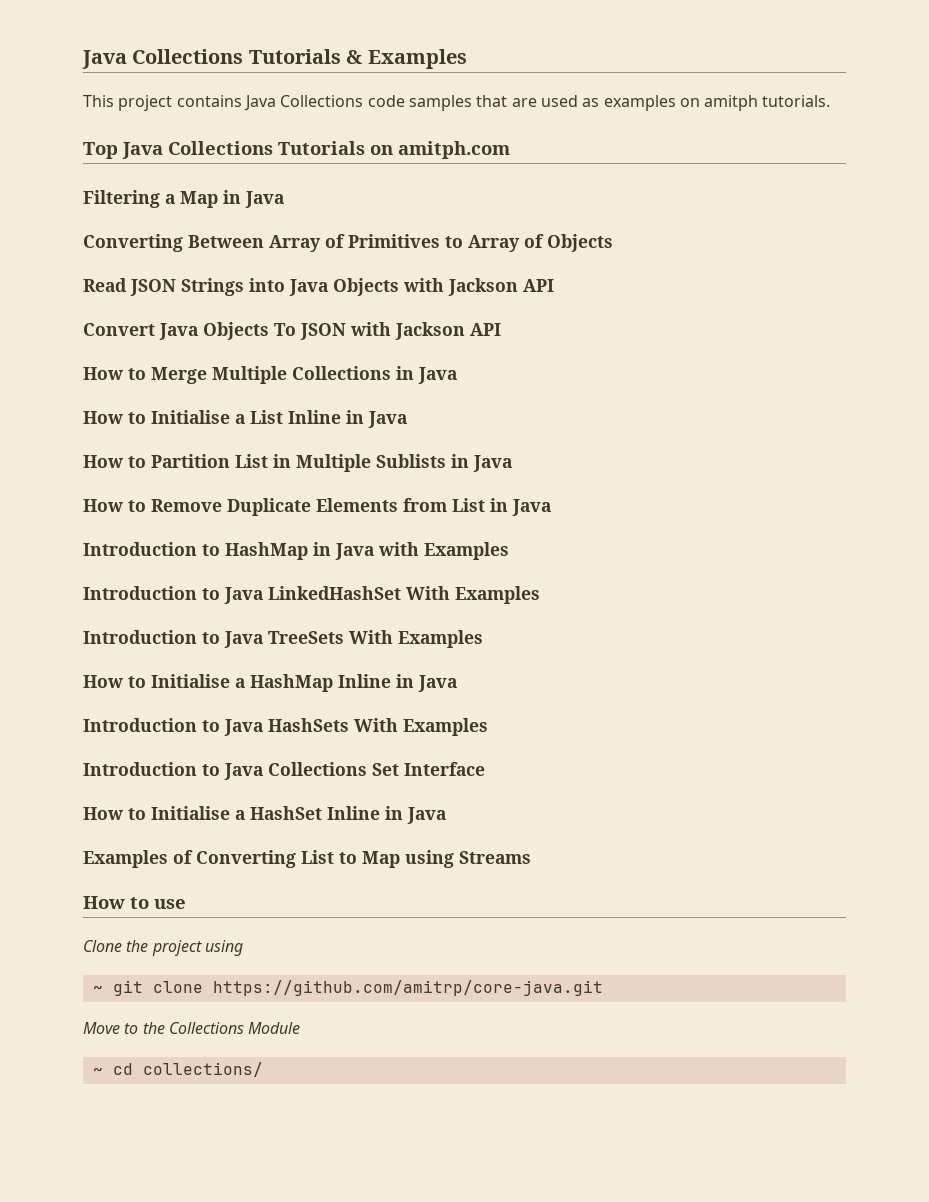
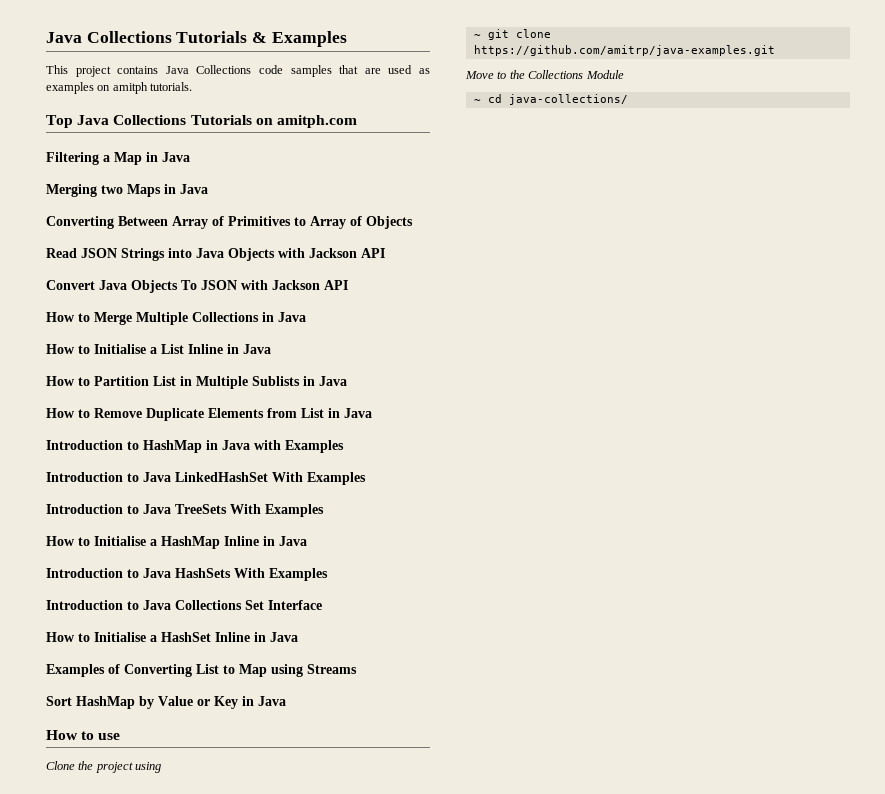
+ Merging two Maps in Java
+ Sort HashMap by Value or Key in Java
- ~ git clone https://github.com/amitrp/core-java.git
+ ~ git clone https://github.com/amitrp/java-examples.git
- ~ cd collections/
+ ~ cd java-collections/

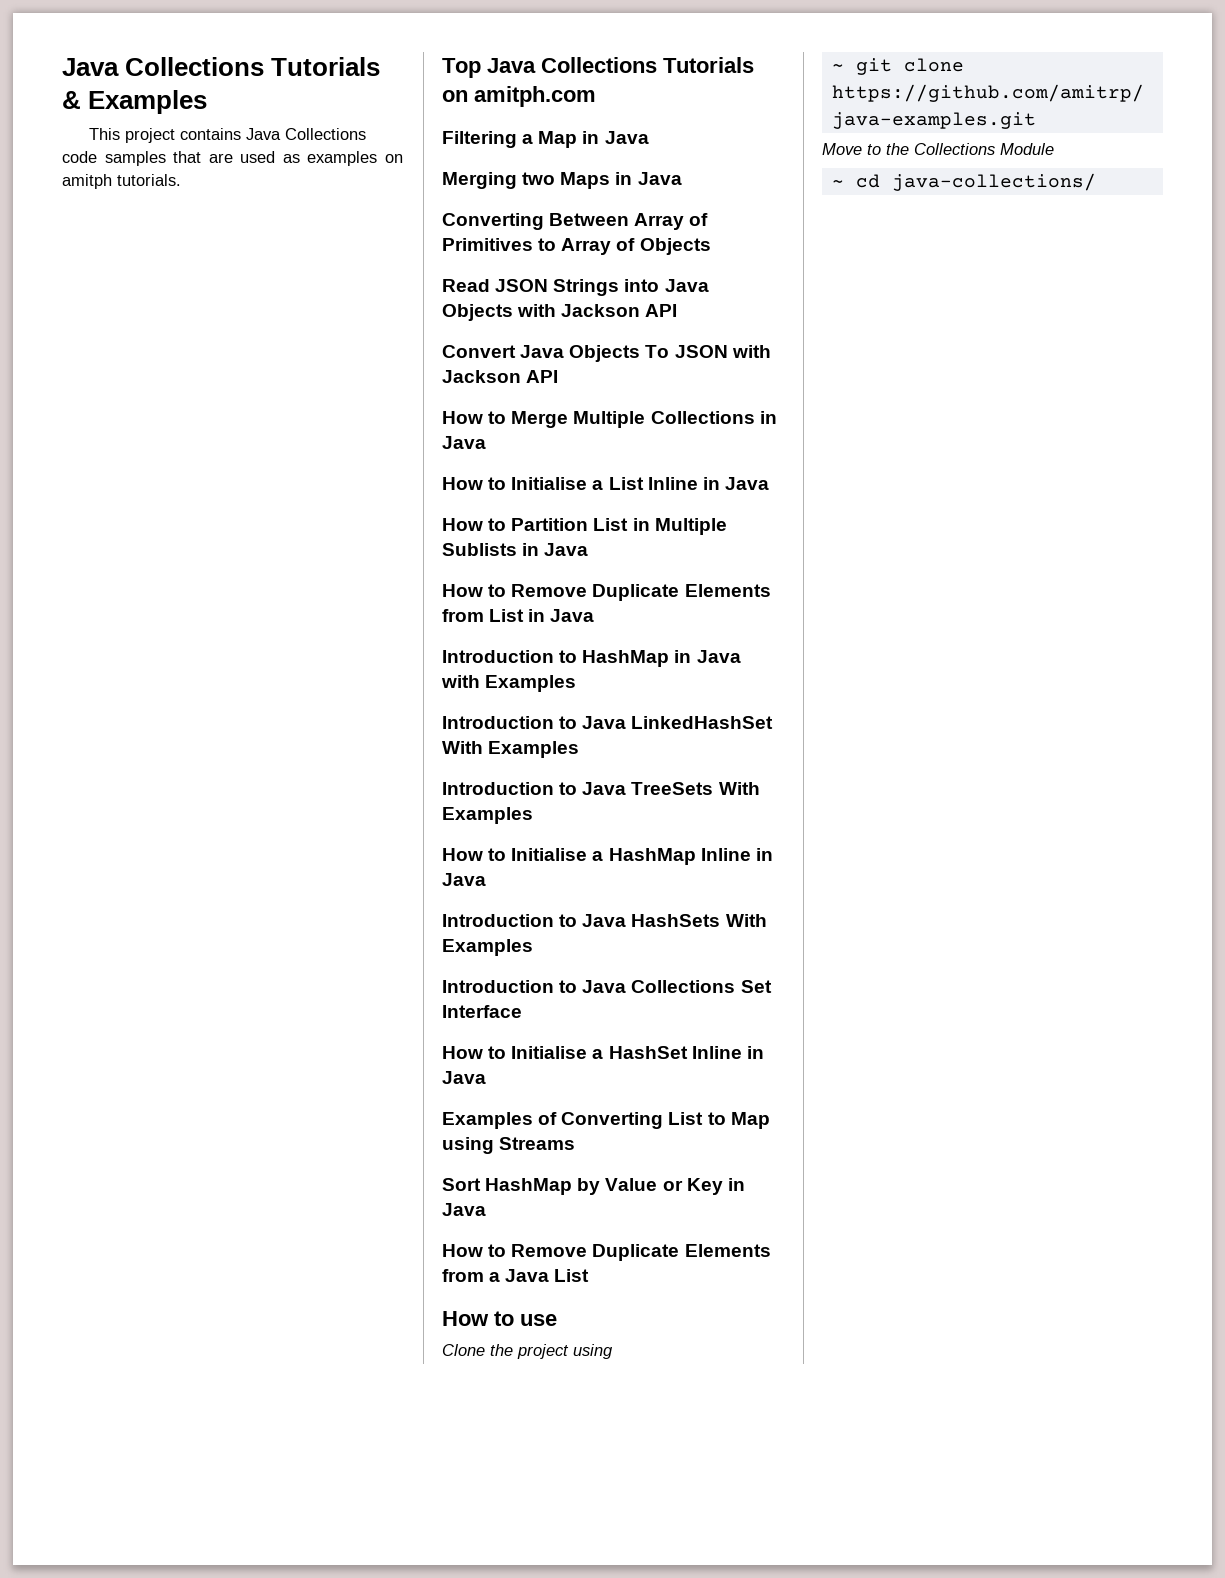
+ How to Remove Duplicate Elements from a Java List

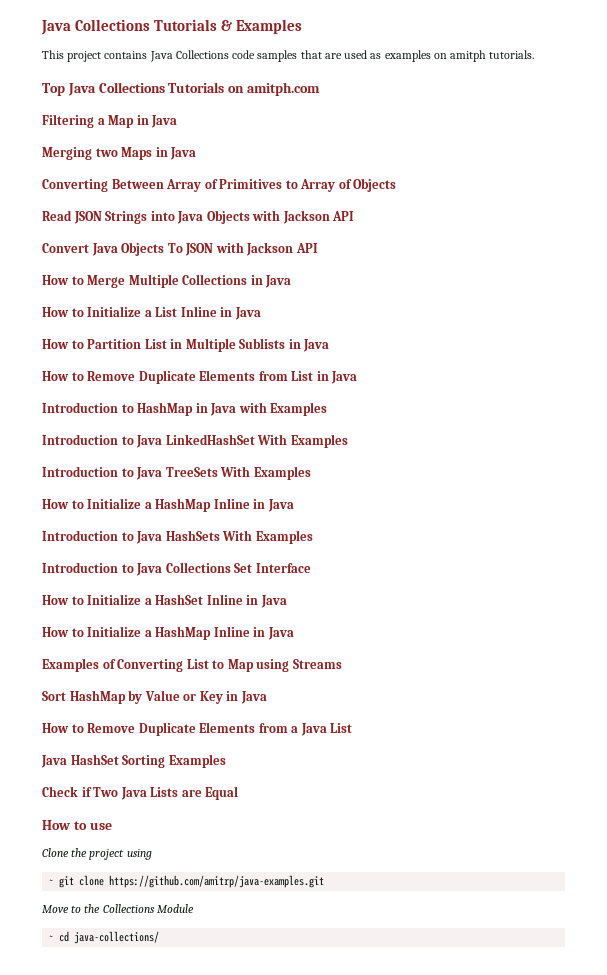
- How to Initialise a List Inline in Java
+ How to Initialize a List Inline in Java
  Introduction to Java TreeSets With Examples
- How to Initialise a HashMap Inline in Java
+ How to Initialize a HashMap Inline in Java
- How to Initialise a HashSet Inline in Java
+ How to Initialize a HashSet Inline in Java
+ How to Initialize a HashMap Inline in Java
+ Java HashSet Sorting Examples
+ Check if Two Java Lists are Equal

